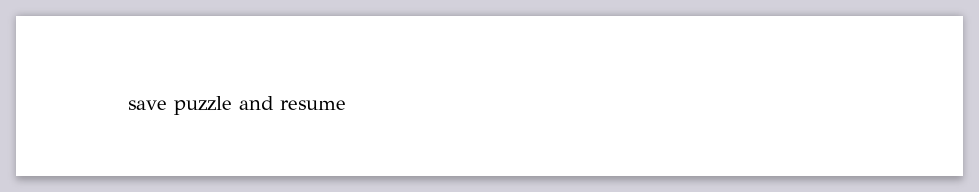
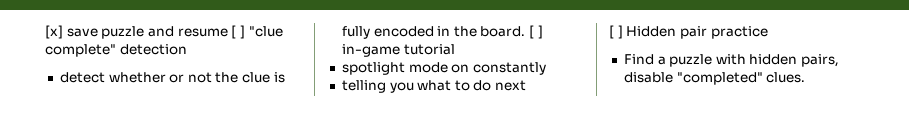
- save puzzle and resume
+ [x] save puzzle and resume [ ] "clue complete" detection
+ detect whether or not the clue is fully encoded in the board. [ ] in-game tutorial
+ spotlight mode on constantly
+ telling you what to do next
+ [ ] Hidden pair practice
+ Find a puzzle with hidden pairs, disable "completed" clues.

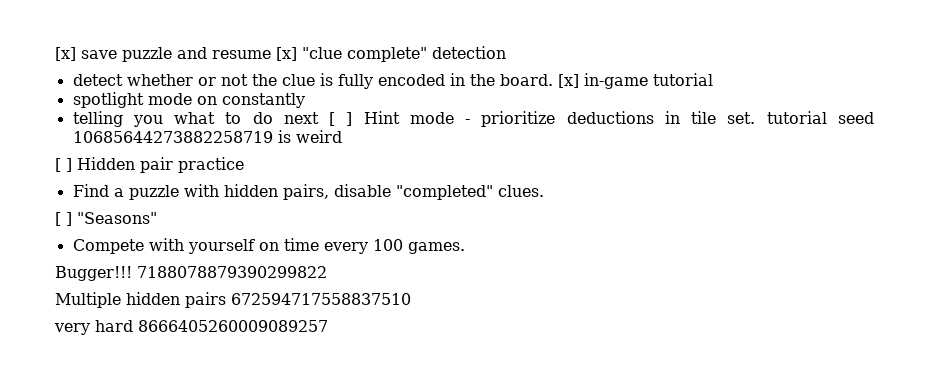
- [x] save puzzle and resume [ ] "clue complete" detection
+ [x] save puzzle and resume [x] "clue complete" detection
- [ ] in-game tutorial
+ [x] in-game tutorial
- telling you what to do next
+ telling you what to do next [ ] Hint mode - prioritize deductions in tile set. tutorial seed 10685644273882258719 is weird
+ [ ] "Seasons"
+ Compete with yourself on time every 100 games.
+ Bugger!!! 7188078879390299822
+ Multiple hidden pairs 672594717558837510
+ very hard 8666405260009089257

